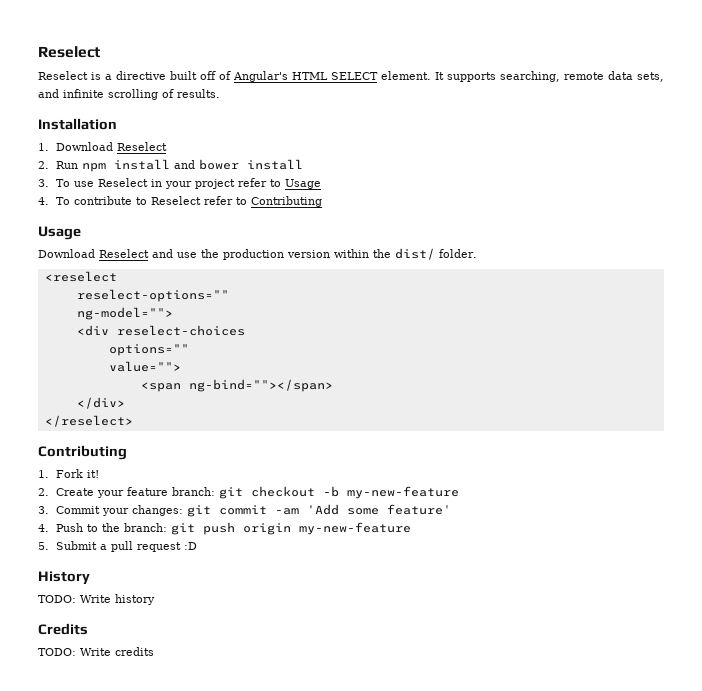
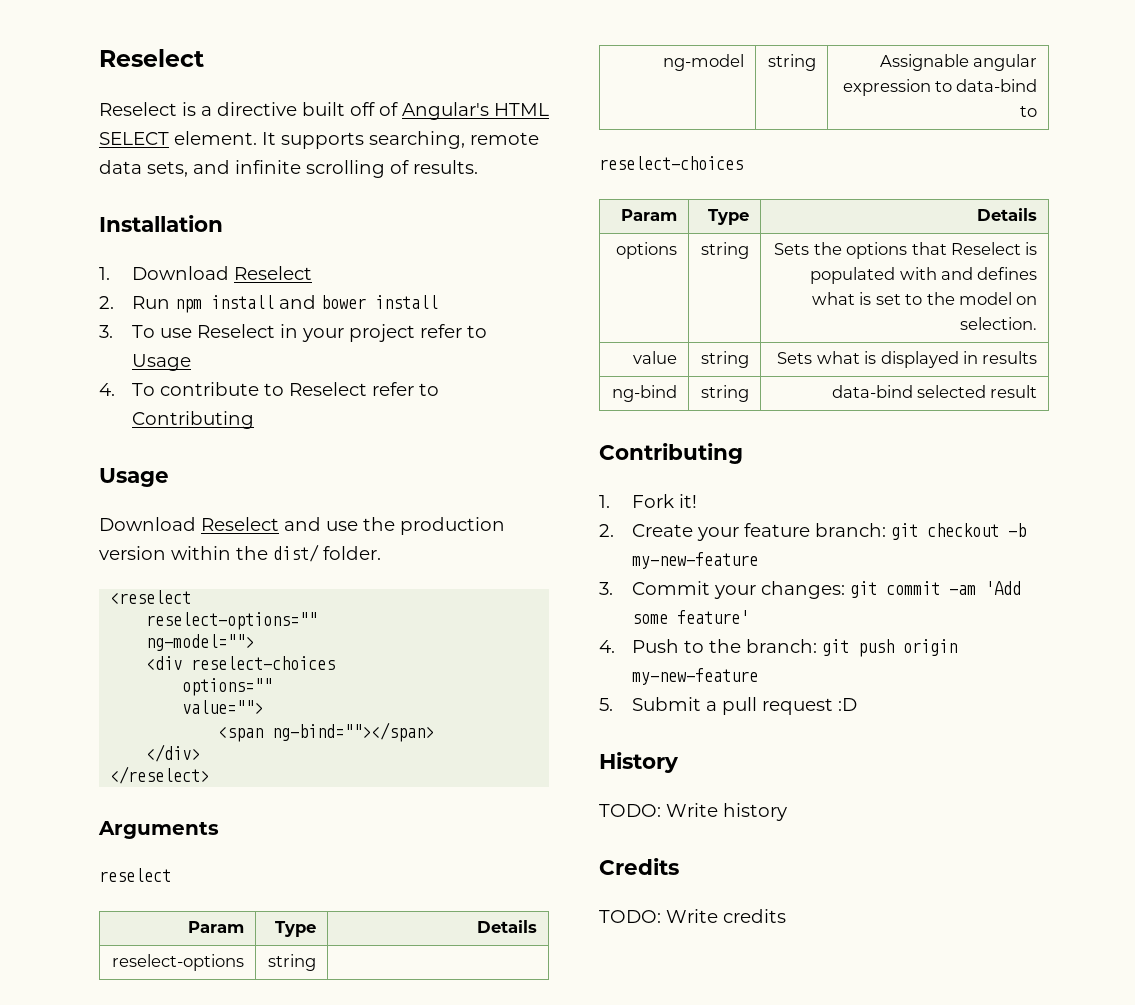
+ Arguments
+ reselect
+ Param | Type | Details
+ reselect-options | string |
+ ng-model | string | Assignable angular expression to data-bind to
+ reselect-choices
+ Param | Type | Details
+ options | string | Sets the options that Reselect is populated with and defines what is set to the model on selection.
+ value | string | Sets what is displayed in results
+ ng-bind | string | data-bind selected result

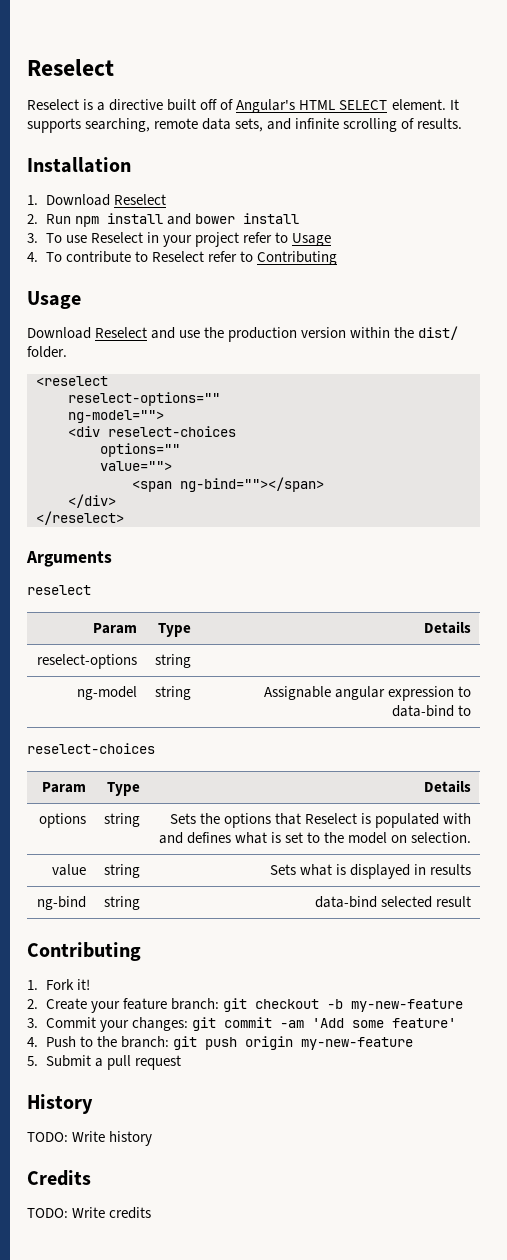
- 5. Submit a pull request :D
+ 5. Submit a pull request

